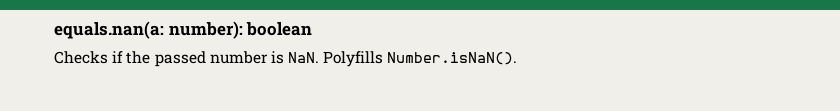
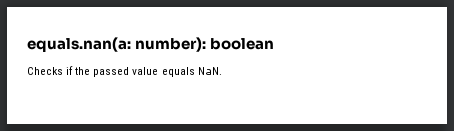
- Checks if the passed number is NaN. Polyfills Number.isNaN().
+ Checks if the passed value equals NaN.

